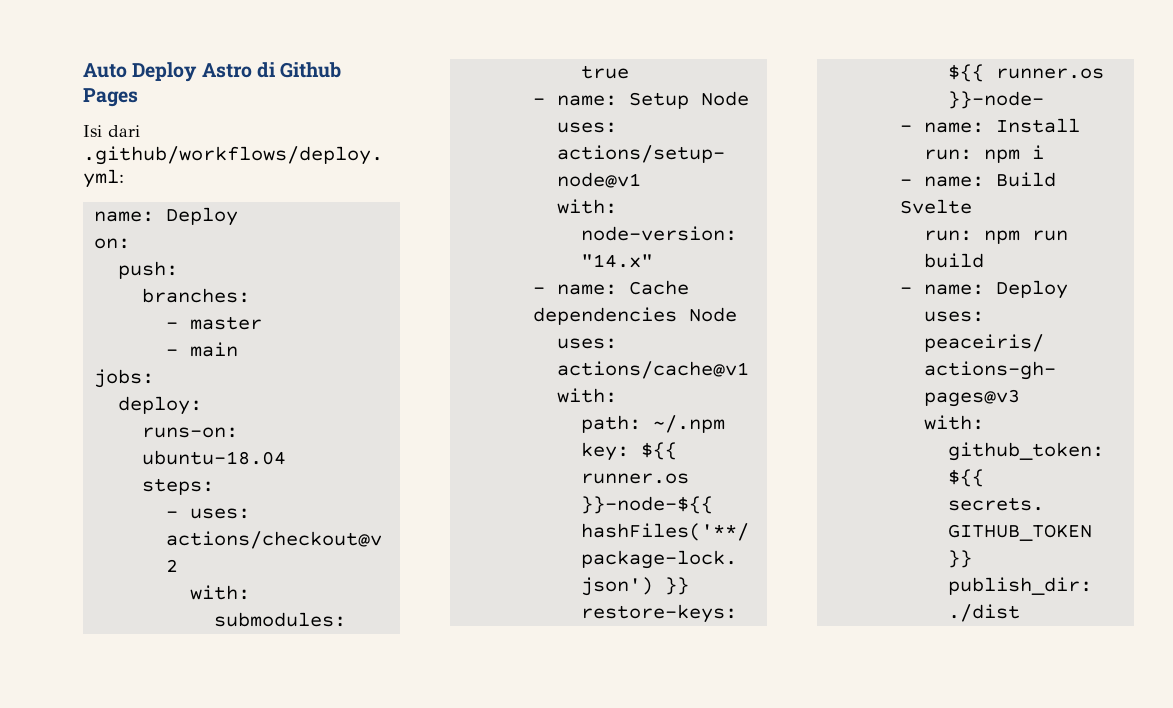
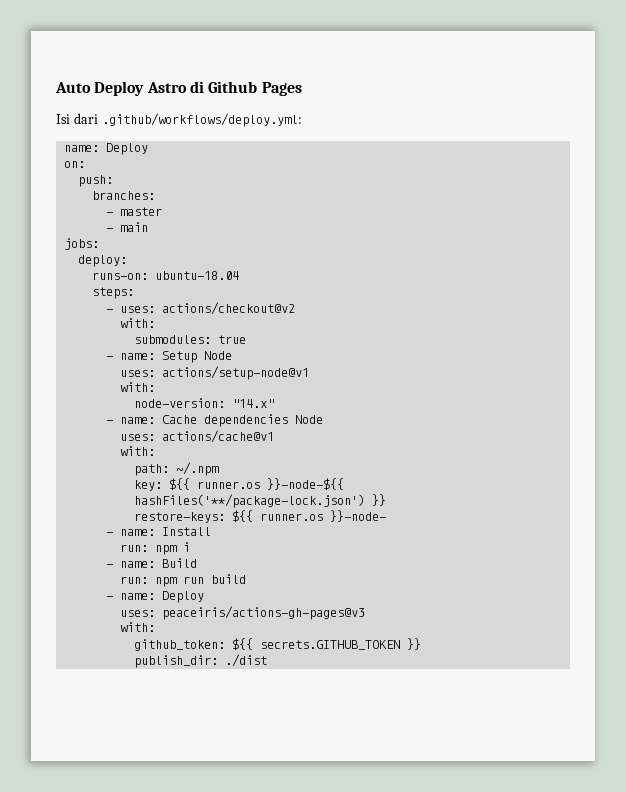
- - name: Build Svelte
+ - name: Build

